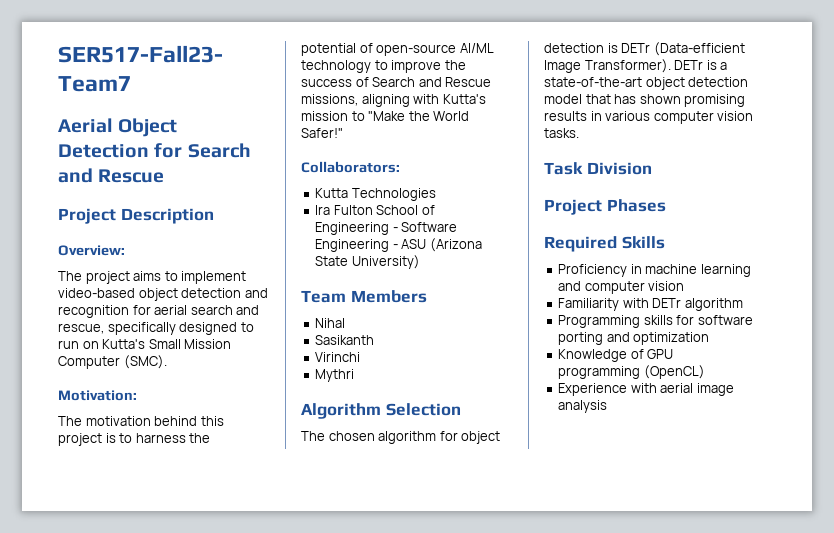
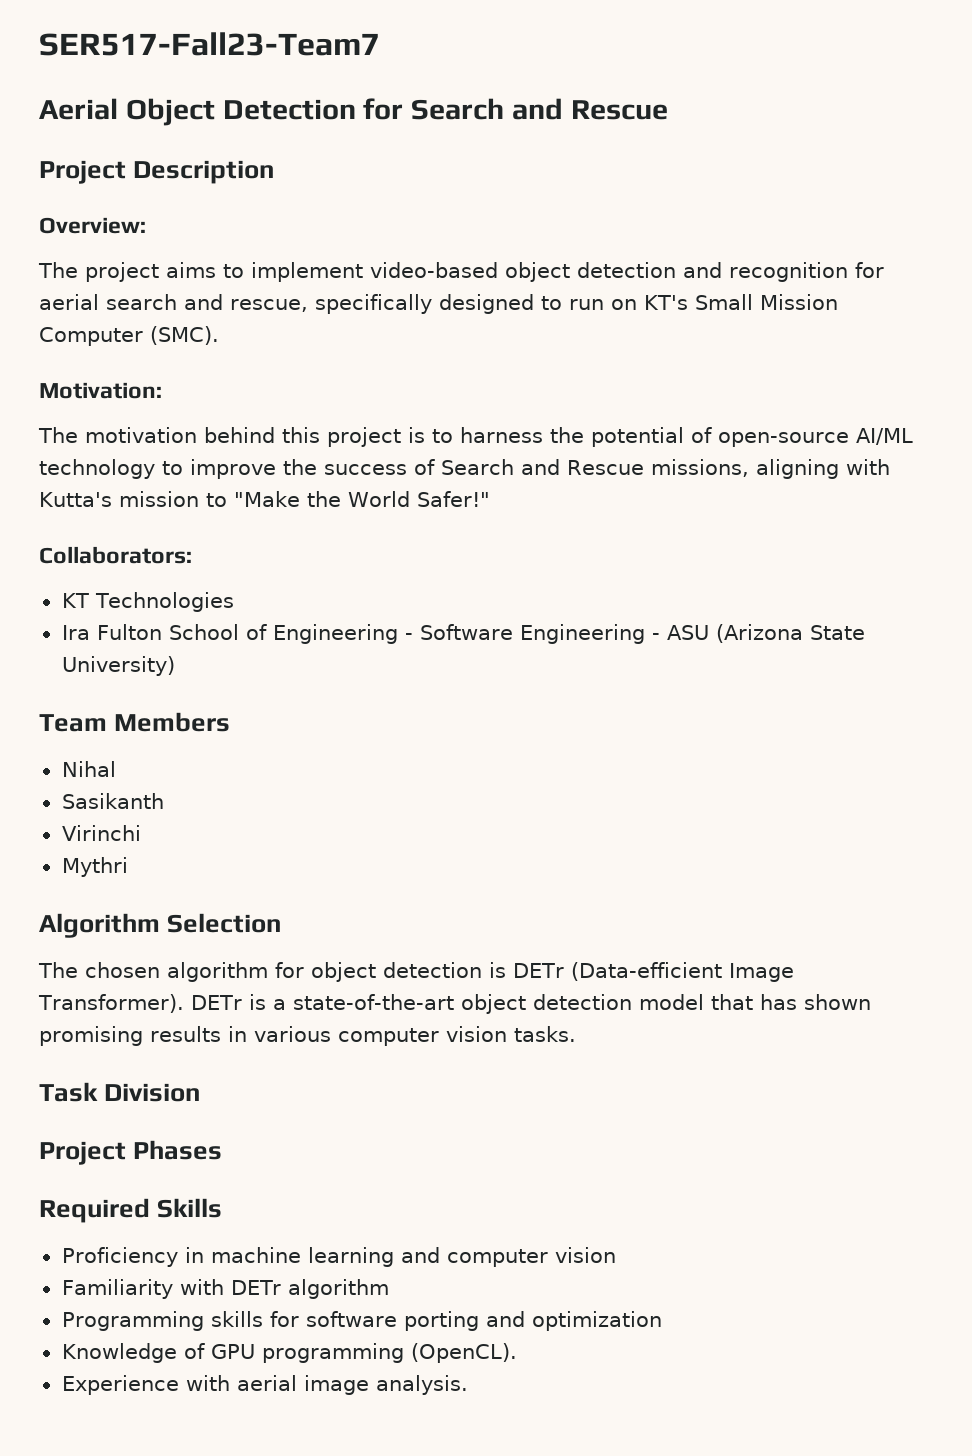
- The project aims to implement video-based object detection and recognition for aerial search and rescue, specifically designed to run on Kutta's Small Mission Computer (SMC).
+ The project aims to implement video-based object detection and recognition for aerial search and rescue, specifically designed to run on KT's Small Mission Computer (SMC).
- Kutta Technologies
+ KT Technologies
- Knowledge of GPU programming (OpenCL)
+ Knowledge of GPU programming (OpenCL).
- Experience with aerial image analysis
+ Experience with aerial image analysis.

